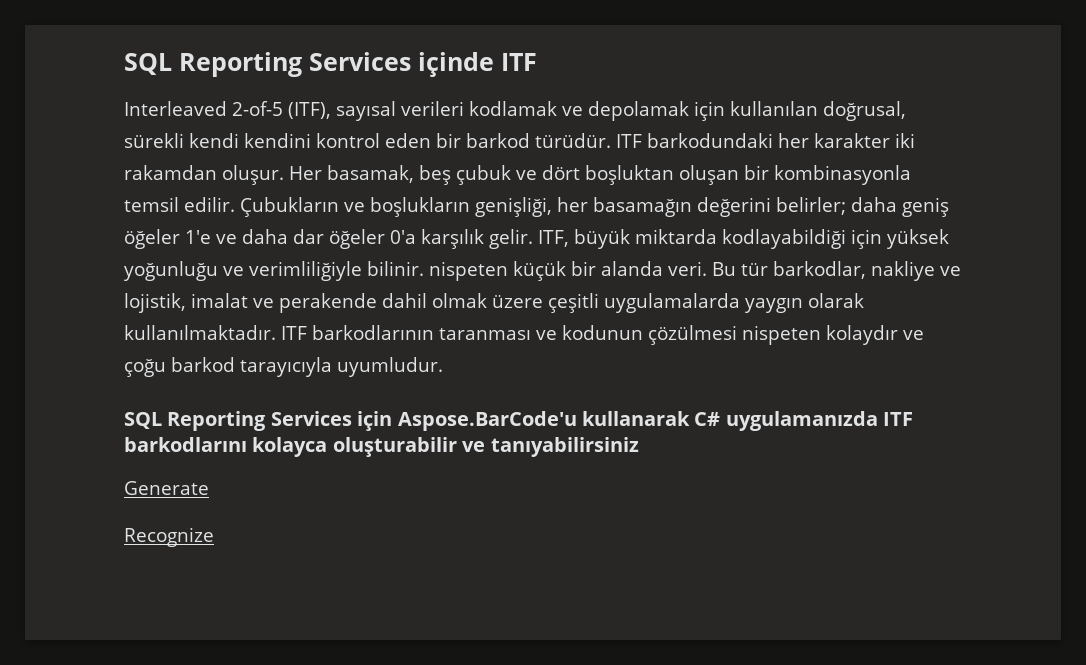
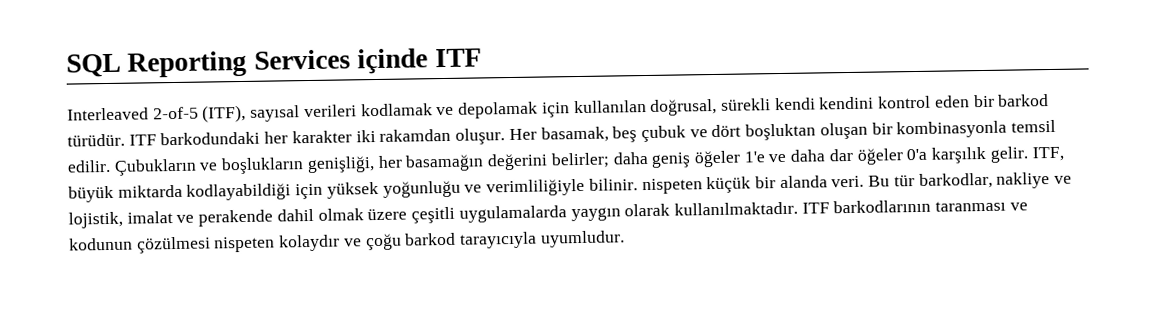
- SQL Reporting Services için Aspose.BarCode'u kullanarak C# uygulamanızda ITF barkodlarını kolayca oluşturabilir ve tanıyabilirsiniz
- Generate
- Recognize

